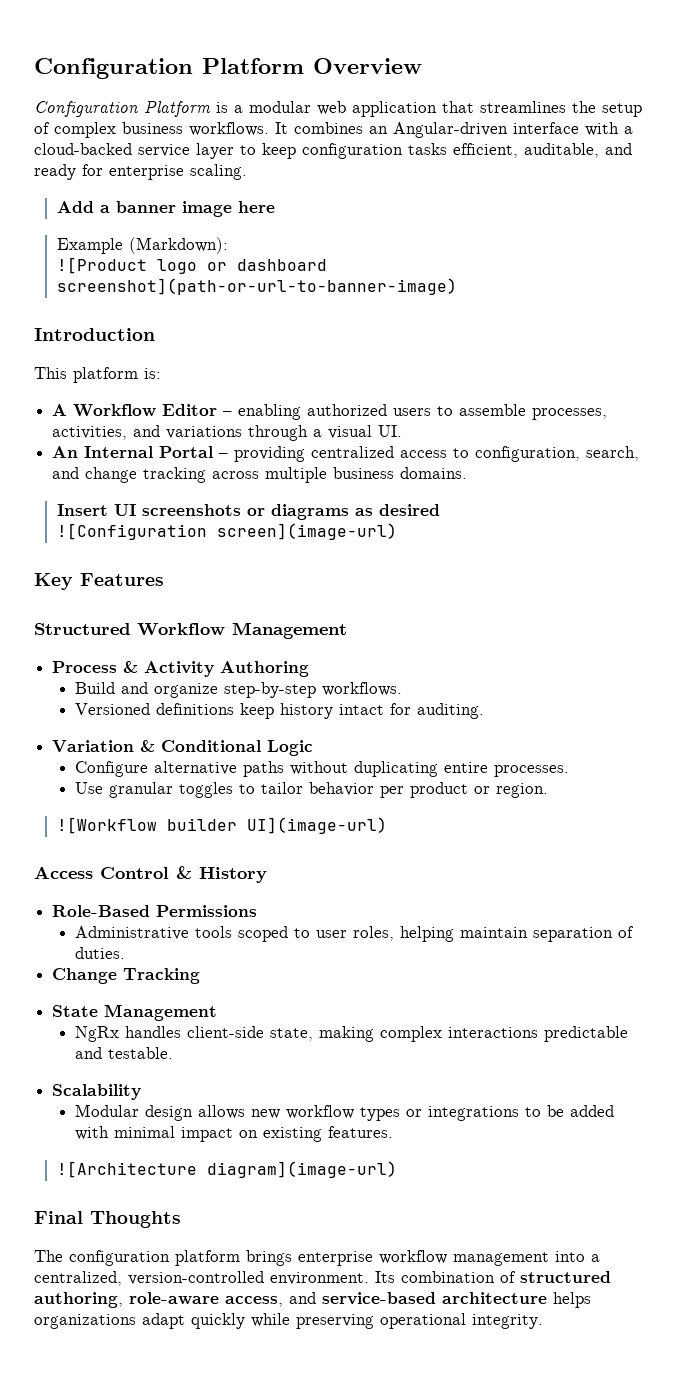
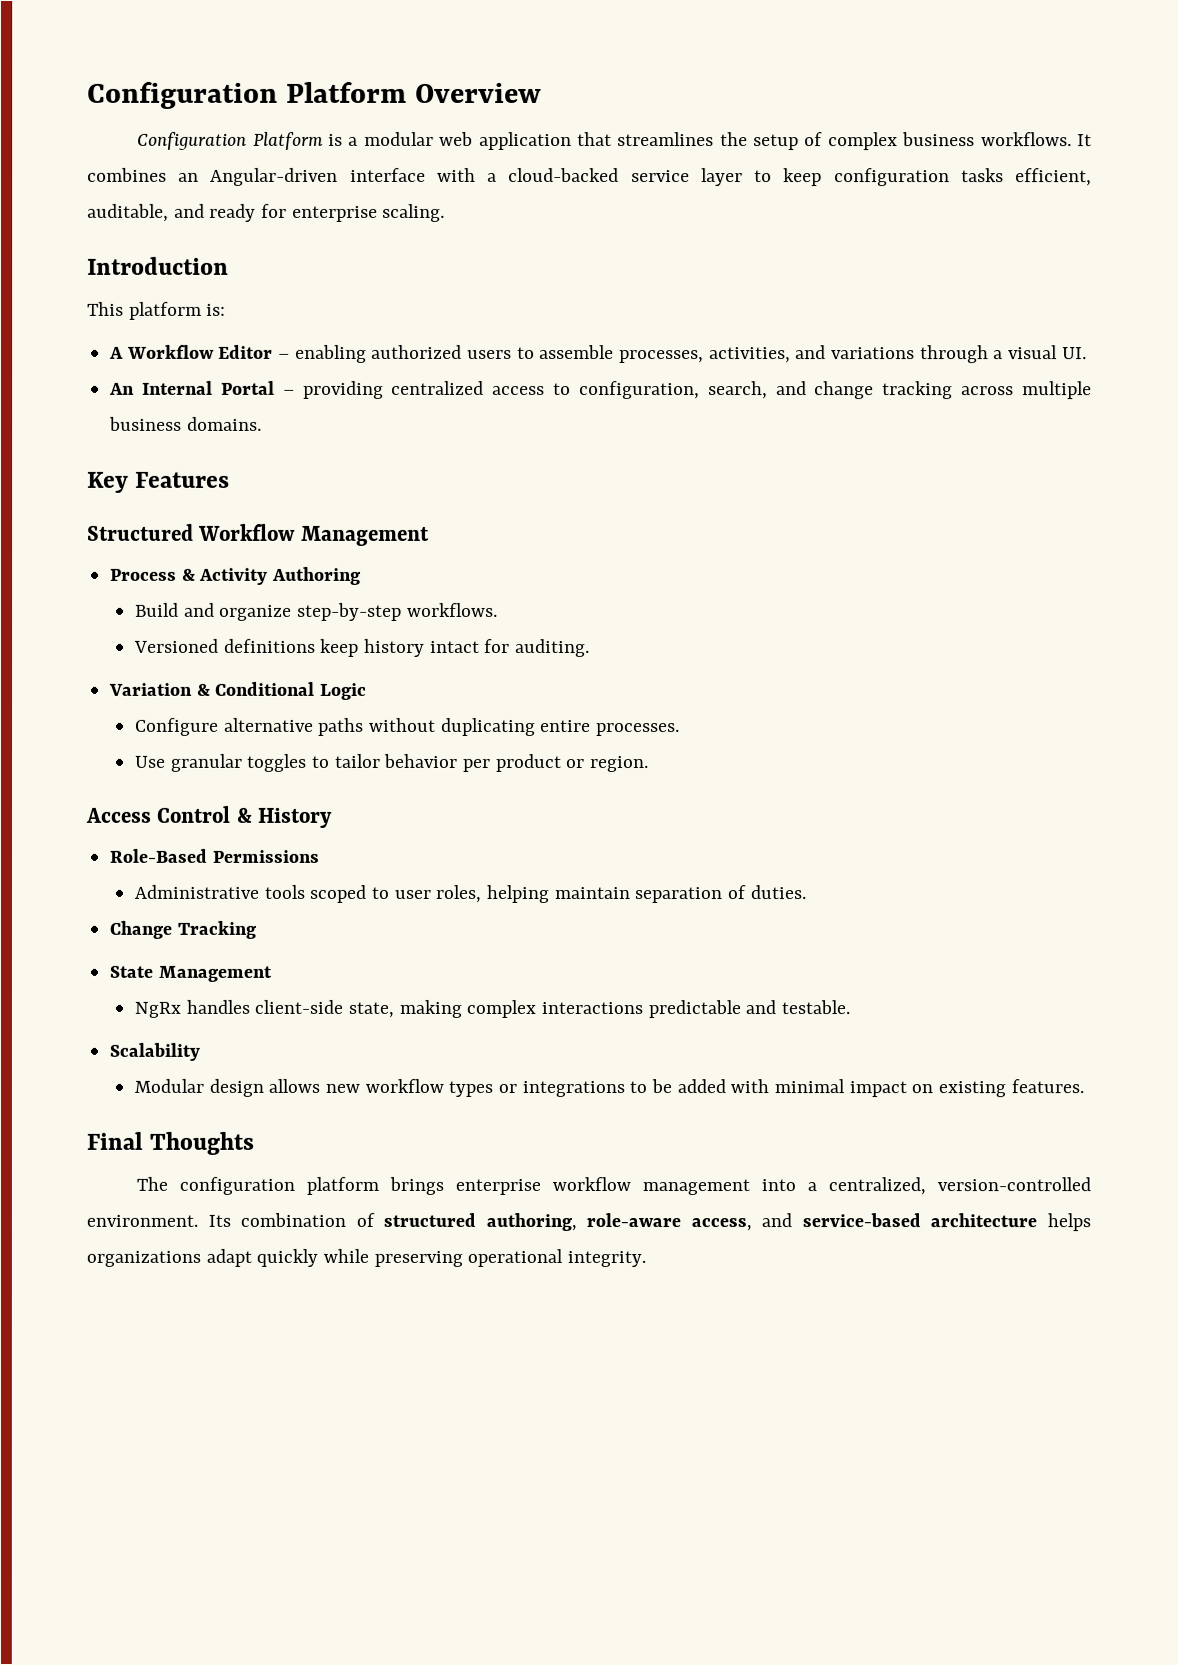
- Add a banner image here
- Example (Markdown):
- ![Product logo or dashboard screenshot](path-or-url-to-banner-image)
- Insert UI screenshots or diagrams as desired
- ![Configuration screen](image-url)
- ![Workflow builder UI](image-url)
- ![Architecture diagram](image-url)

